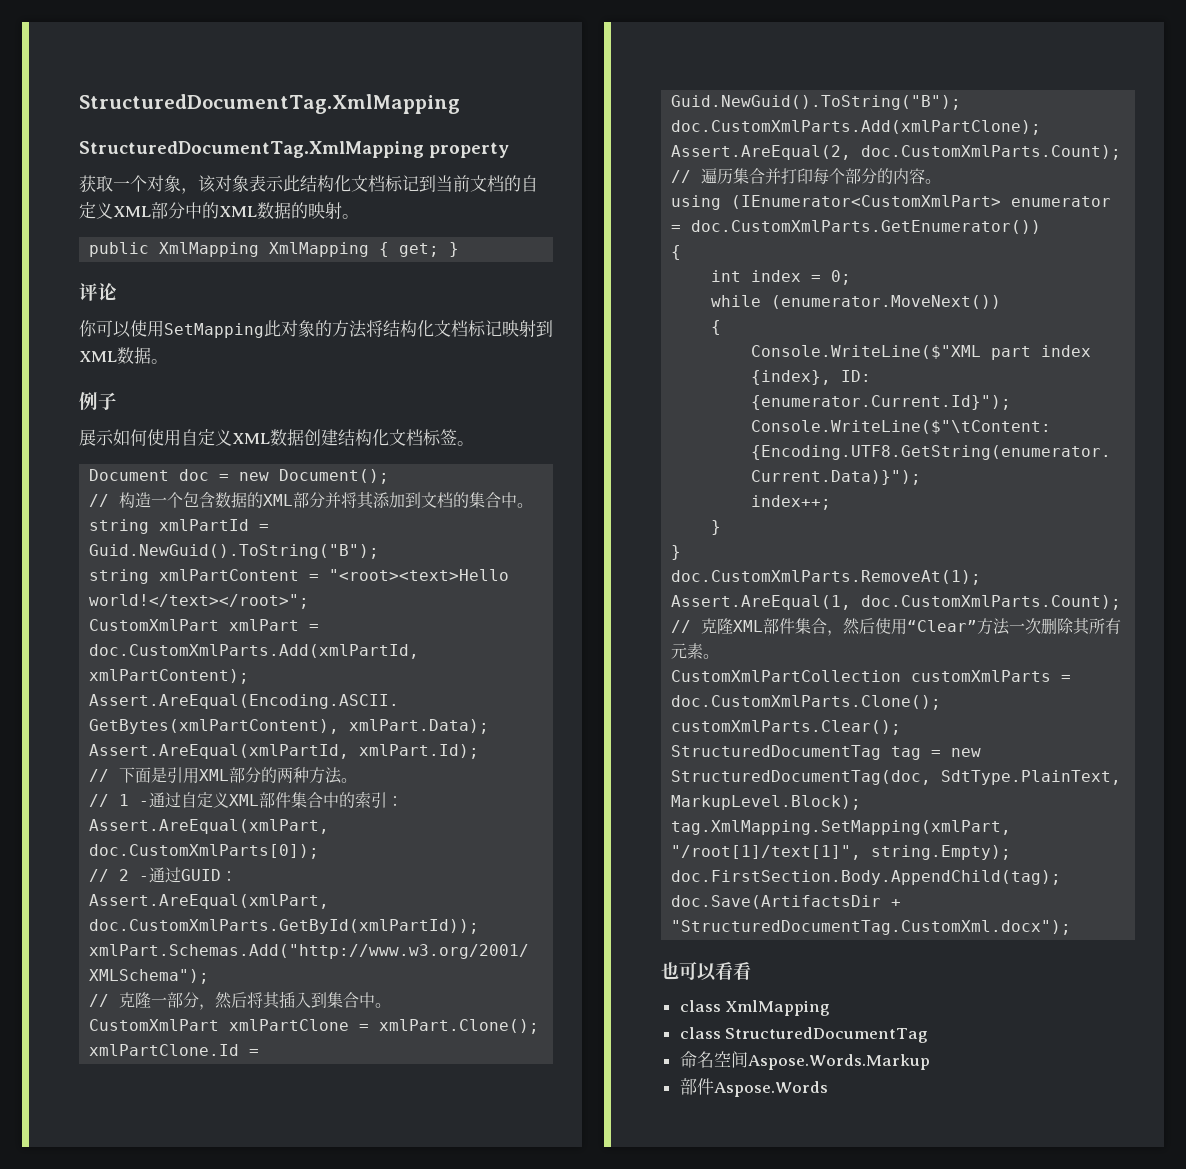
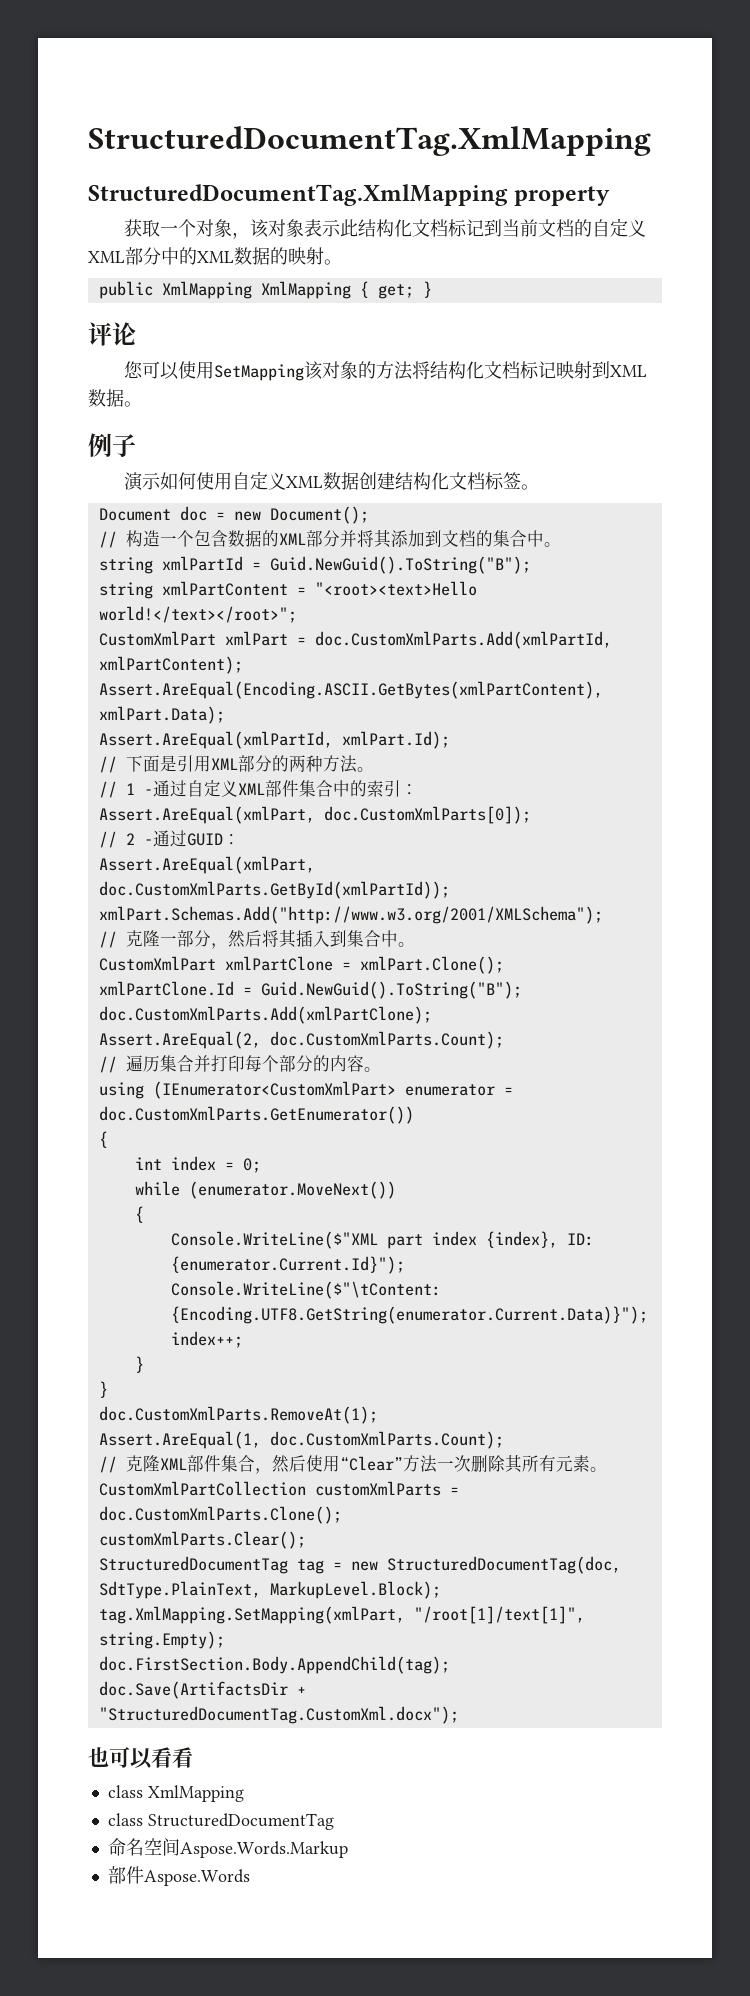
- 你可以使用SetMapping此对象的方法将结构化文档标记映射到XML数据。
+ 您可以使用SetMapping该对象的方法将结构化文档标记映射到XML数据。
- 展示如何使用自定义XML数据创建结构化文档标签。
+ 演示如何使用自定义XML数据创建结构化文档标签。

